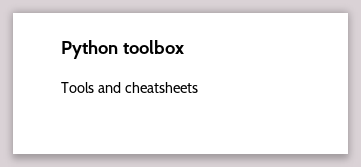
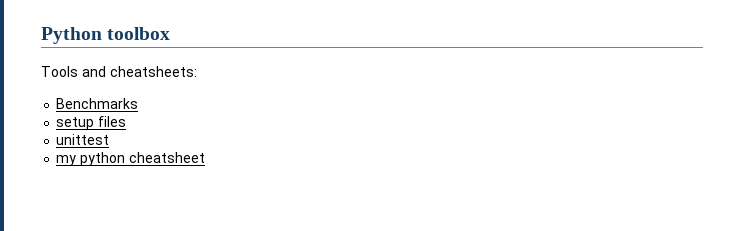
- Tools and cheatsheets
+ Tools and cheatsheets:
+ Benchmarks
+ setup files
+ unittest
+ my python cheatsheet

